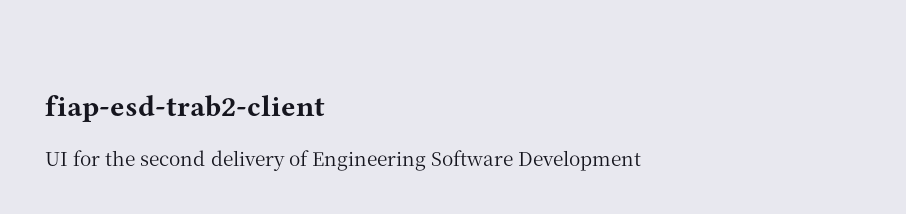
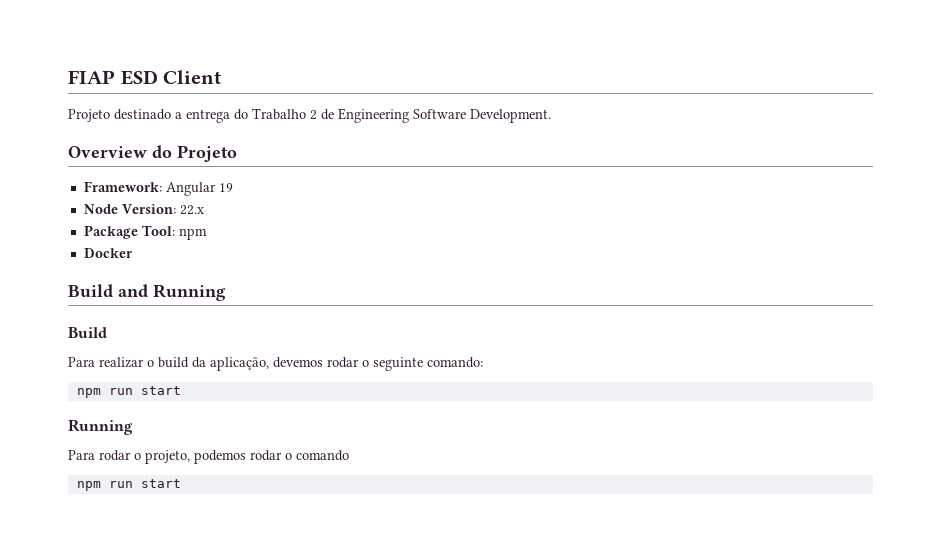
- fiap-esd-trab2-client
- UI for the second delivery of Engineering Software Development
+ FIAP ESD Client
+ Projeto destinado a entrega do Trabalho 2 de Engineering Software Development.
+ Overview do Projeto
+ Framework: Angular 19
+ Node Version: 22.x
+ Package Tool: npm
+ Docker
+ Build and Running
+ Build
+ Para realizar o build da aplicação, devemos rodar o seguinte comando:
+ npm run start
+ Running
+ Para rodar o projeto, podemos rodar o comando
+ npm run start

